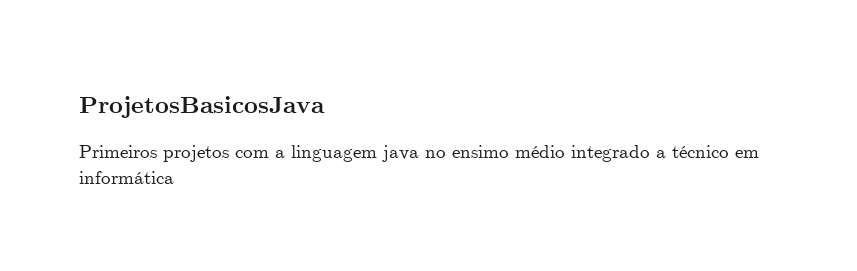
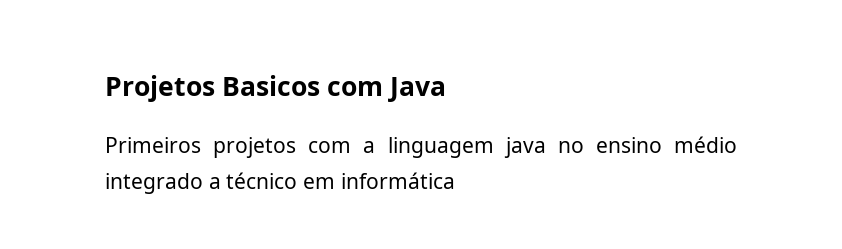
- ProjetosBasicosJava
+ Projetos Basicos com Java
- Primeiros projetos com a linguagem java no ensimo médio integrado a técnico em informática
+ Primeiros projetos com a linguagem java no ensino médio integrado a técnico em informática

